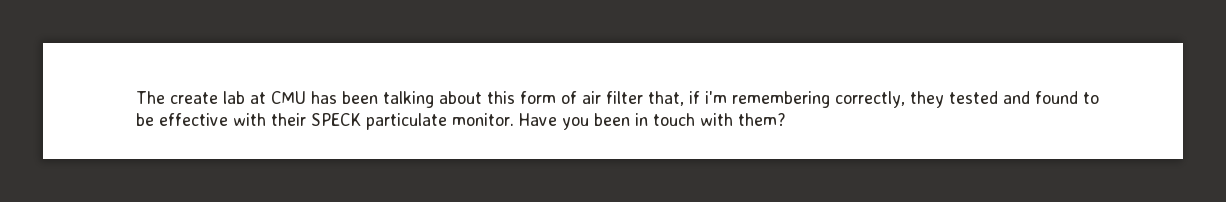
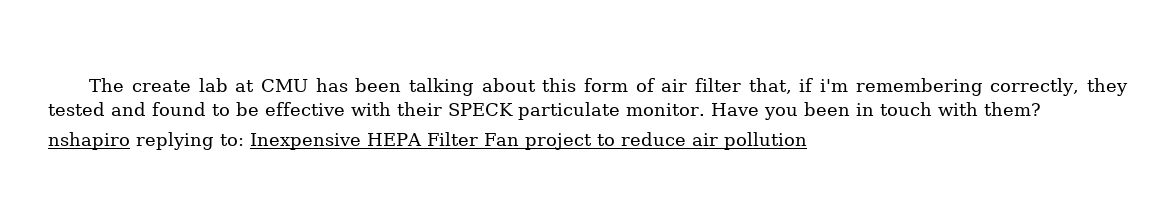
+ nshapiro replying to: Inexpensive HEPA Filter Fan project to reduce air pollution

